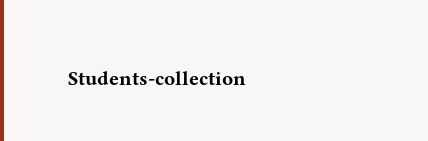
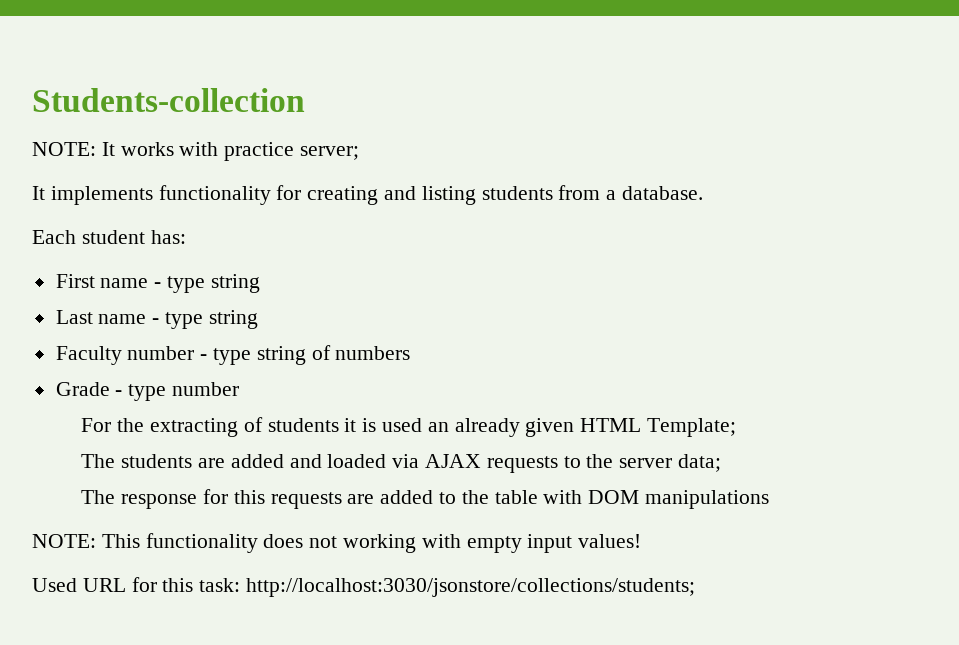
+ NOTE: It works with practice server;
+ It implements functionality for creating and listing students from a database.
+ Each student has:
+ First name - type string
+ Last name - type string
+ Faculty number - type string of numbers
+ Grade - type number
+ For the extracting of students it is used an already given HTML Template;
+ The students are added and loaded via AJAX requests to the server data;
+ The response for this requests are added to the table with DOM manipulations
+ NOTE: This functionality does not working with empty input values!
+ Used URL for this task: http://localhost:3030/jsonstore/collections/students;

